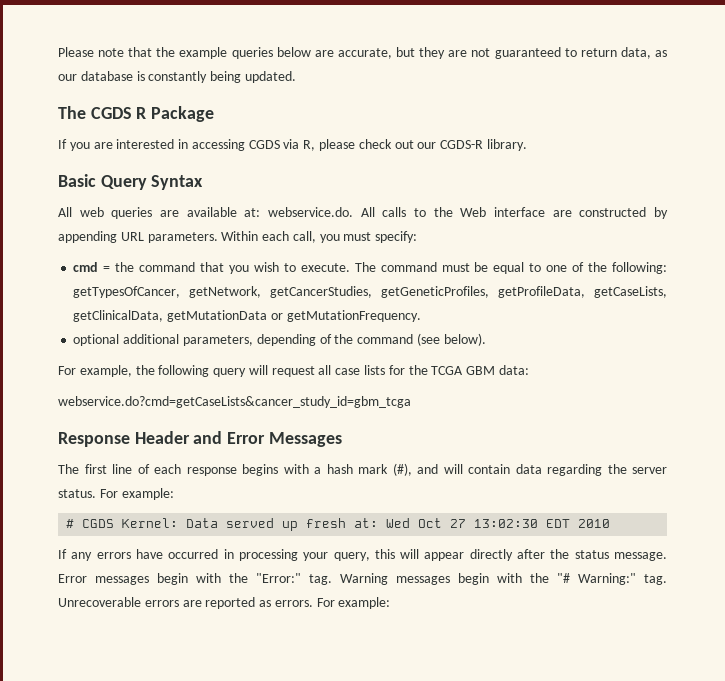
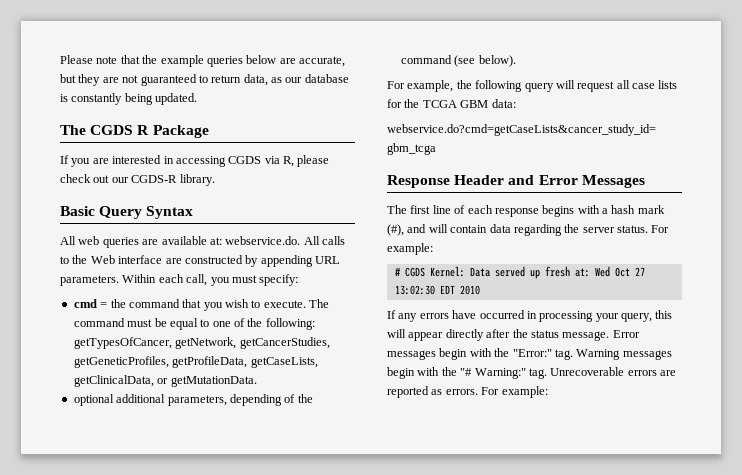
- The command must be equal to one of the following: getTypesOfCancer, getNetwork, getCancerStudies, getGeneticProfiles, getProfileData, getCaseLists, getClinicalData, getMutationData or getMutationFrequency.
+ The command must be equal to one of the following: getTypesOfCancer, getNetwork, getCancerStudies, getGeneticProfiles, getProfileData, getCaseLists, getClinicalData, or getMutationData.

